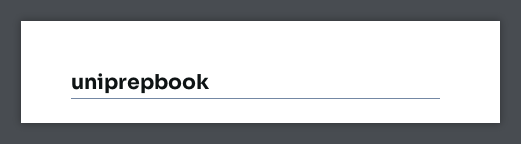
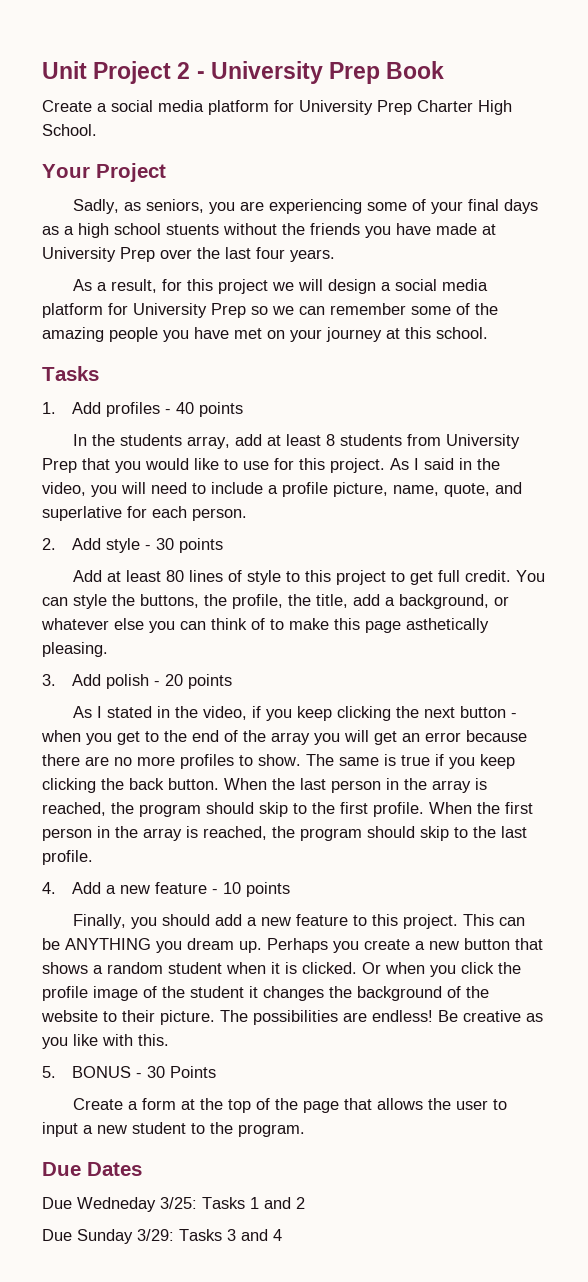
- uniprepbook
+ Unit Project 2 - University Prep Book
+ Create a social media platform for University Prep Charter High School.
+ Your Project
+ Sadly, as seniors, you are experiencing some of your final days as a high school stuents without the friends you have made at University Prep over the last four years.
+ As a result, for this project we will design a social media platform for University Prep so we can remember some of the amazing people you have met on your journey at this school.
+ Tasks
+ 1. Add profiles - 40 points
+ In the students array, add at least 8 students from University Prep that you would like to use for this project. As I said in the video, you will need to include a profile picture, name, quote, and superlative for each person.
+ 2. Add style - 30 points
+ Add at least 80 lines of style to this project to get full credit. You can style the buttons, the profile, the title, add a background, or whatever else you can think of to make this page asthetically pleasing.
+ 3. Add polish - 20 points
+ As I stated in the video, if you keep clicking the next button - when you get to the end of the array you will get an error because there are no more profiles to show. The same is true if you keep clicking the back button. When the last person in the array is reached, the program should skip to the first profile. When the first person in the array is reached, the program should skip to the last profile.
+ 4. Add a new feature - 10 points
+ Finally, you should add a new feature to this project. This can be ANYTHING you dream up. Perhaps you create a new button that shows a random student when it is clicked. Or when you click the profile image of the student it changes the background of the website to their picture. The possibilities are endless! Be creative as you like with this.
+ 5. BONUS - 30 Points
+ Create a form at the top of the page that allows the user to input a new student to the program.
+ Due Dates
+ Due Wedneday 3/25: Tasks 1 and 2
+ Due Sunday 3/29: Tasks 3 and 4

